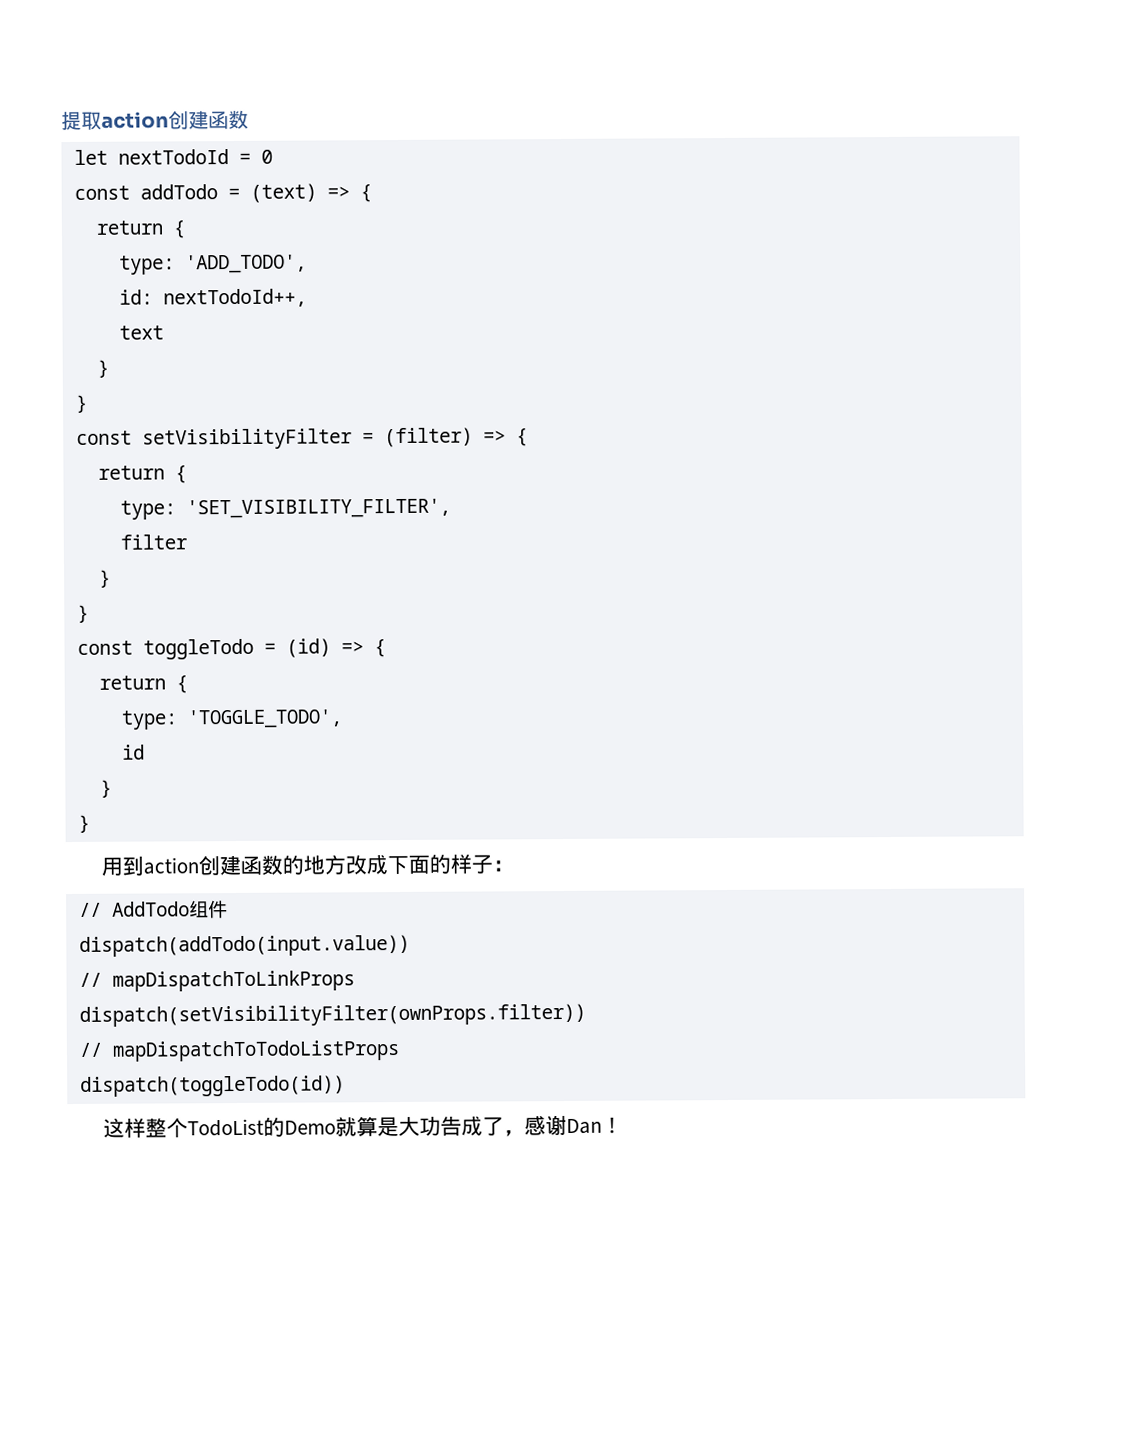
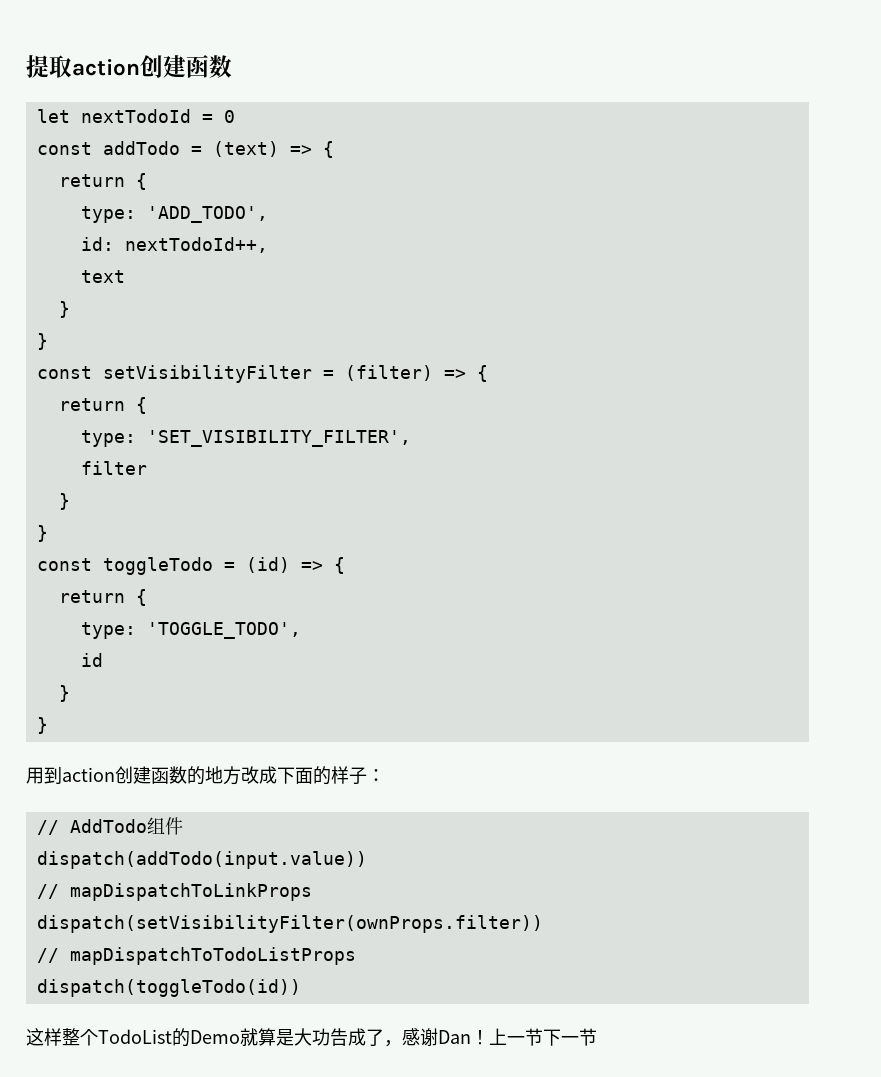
+ 上一节下一节

